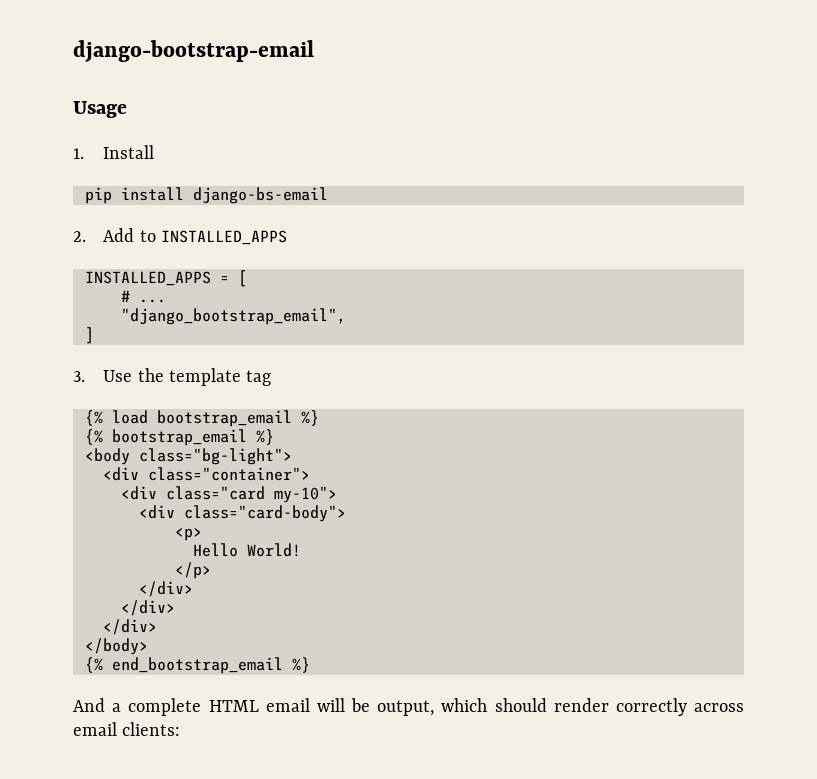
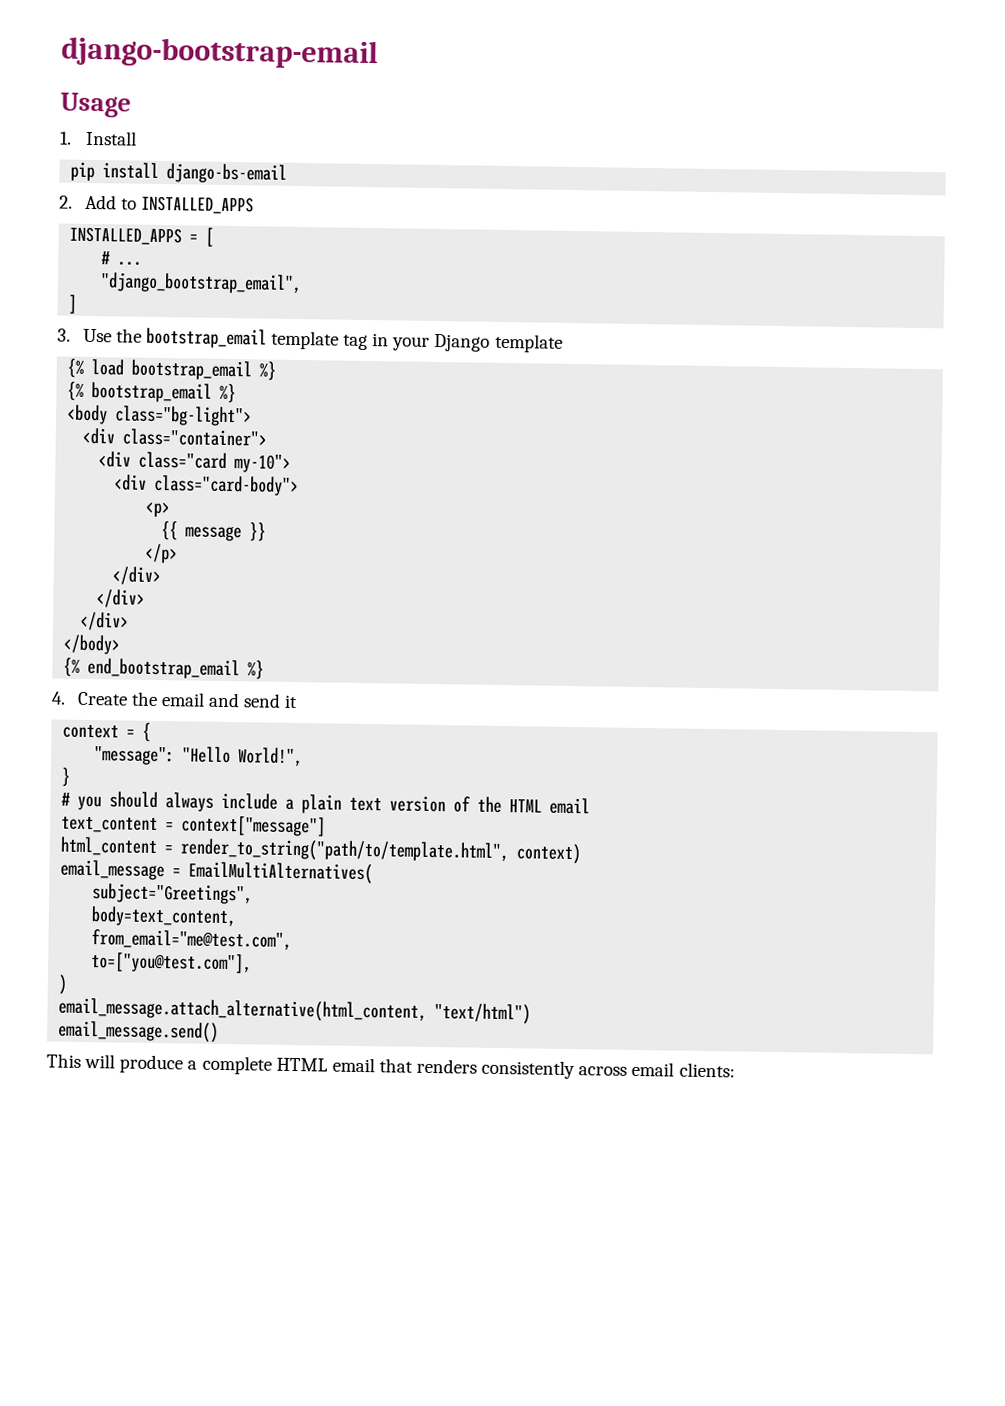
- 3. Use the template tag
+ 3. Use the bootstrap_email template tag in your Django template
- Hello World!
+ {{ message }}
- And a complete HTML email will be output, which should render correctly across email clients:
+ 4. Create the email and send it
+ context = {
+ "message": "Hello World!",
+ }
+ # you should always include a plain text version of the HTML email
+ text_content = context["message"]
+ html_content = render_to_string("path/to/template.html", context)
+ email_message = EmailMultiAlternatives(
+ subject="Greetings",
+ body=text_content,
+ from_email="me@test.com",
+ to=["you@test.com"],
+ )
+ email_message.attach_alternative(html_content, "text/html")
+ email_message.send()
+ This will produce a complete HTML email that renders consistently across email clients:

